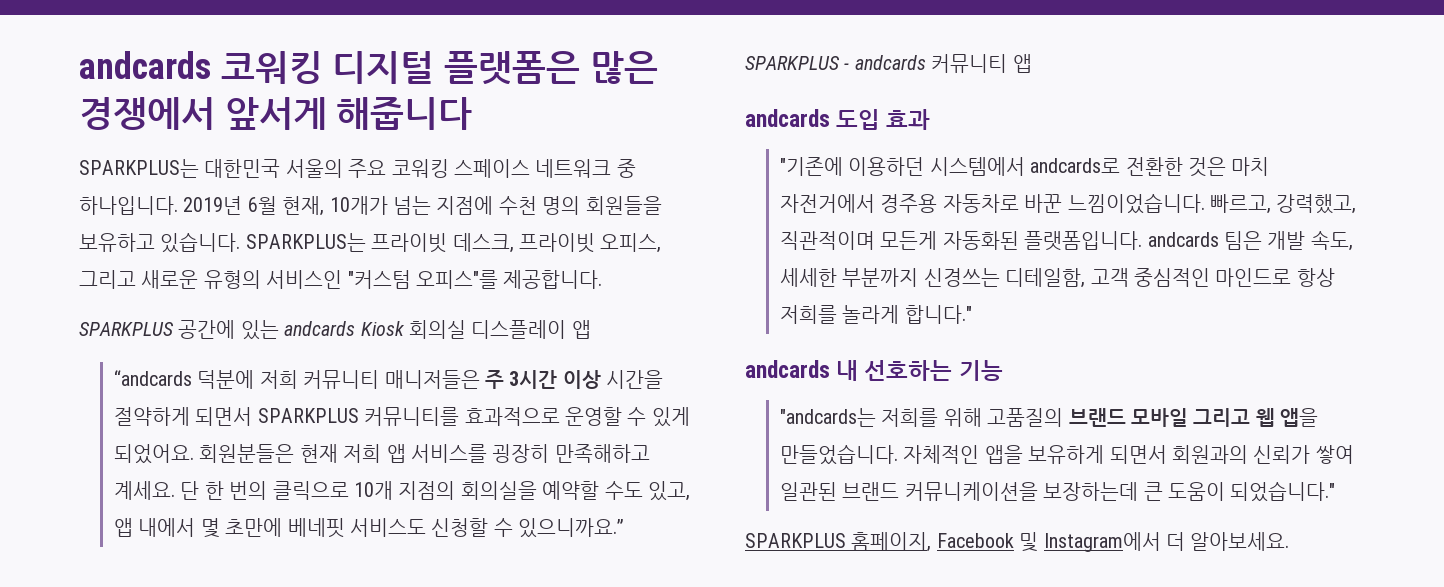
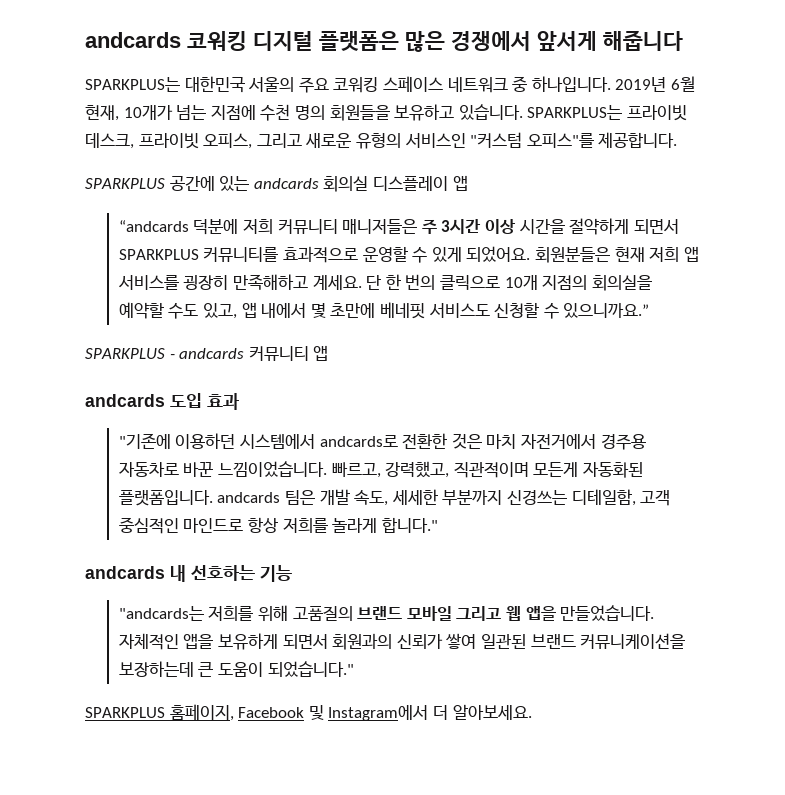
- SPARKPLUS 공간에 있는 andcards Kiosk 회의실 디스플레이 앱
+ SPARKPLUS 공간에 있는 andcards 회의실 디스플레이 앱

